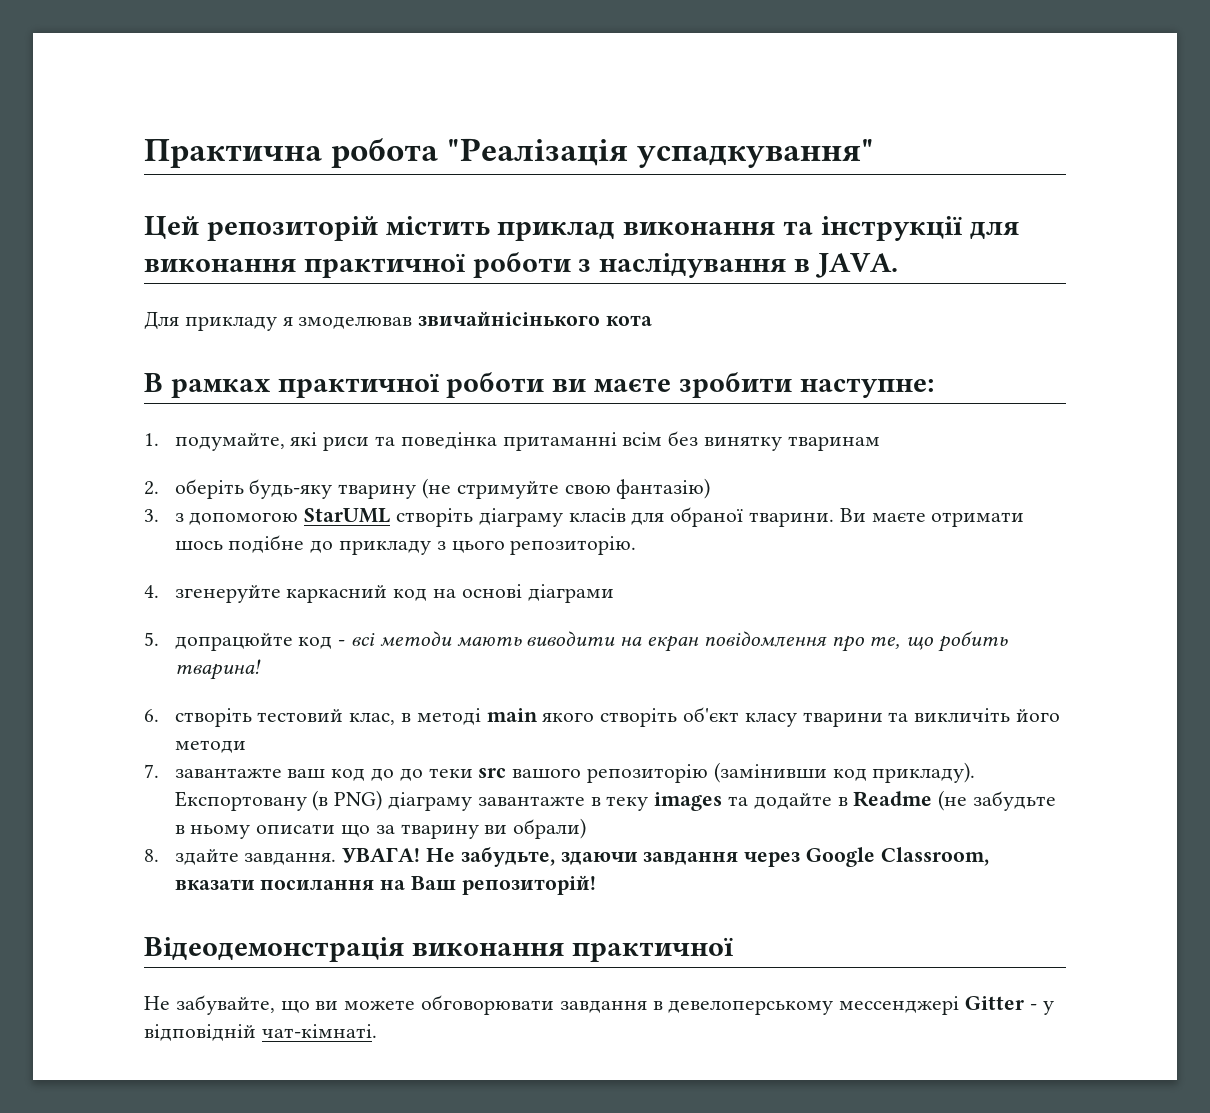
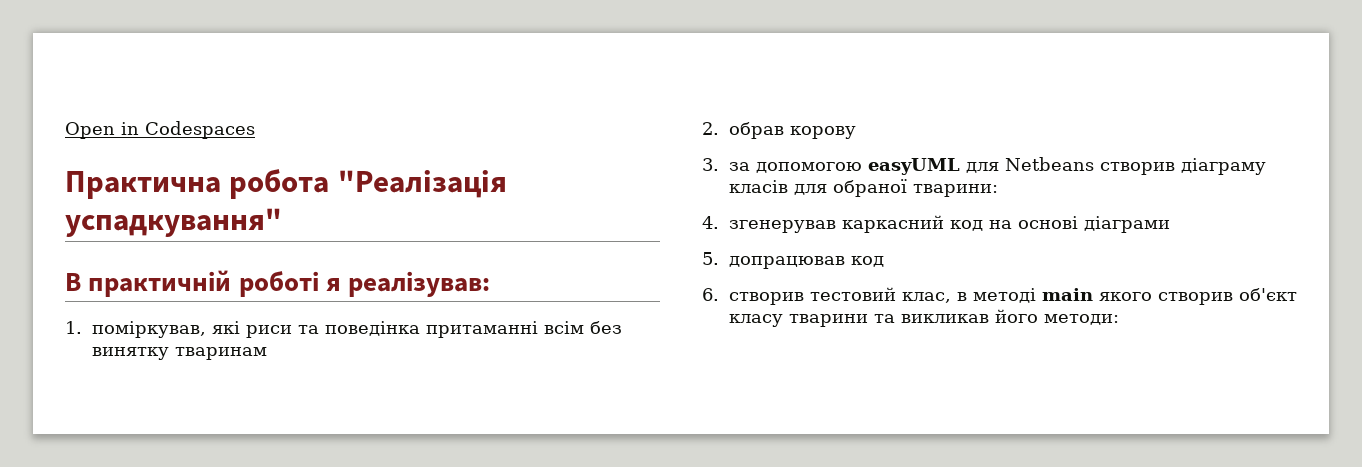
+ Open in Codespaces
- Цей репозиторій містить приклад виконання та інструкції для виконання практичної роботи з наслідування в JAVA.
- Для прикладу я змоделював звичайнісінького кота
- В рамках практичної роботи ви маєте зробити наступне:
+ В практичній роботі я реалізував:
- 1. подумайте, які риси та поведінка притаманні всім без винятку тваринам
+ 1. поміркував, які риси та поведінка притаманні всім без винятку тваринам
- 2. оберіть будь-яку тварину (не стримуйте свою фантазію)
- 3. з допомогою StarUML створіть діаграму класів для обраної тварини. Ви маєте отримати шось подібне до прикладу з цього репозиторію.
+ 2. обрав корову
+ 3. за допомогою easyUML для Netbeans створив діаграму класів для обраної тварини:
- 4. згенеруйте каркасний код на основі діаграми
+ 4. згенерував каркасний код на основі діаграми
- 5. допрацюйте код - всі методи мають виводити на екран повідомлення про те, що робить тварина!
+ 5. допрацював код
- 6. створіть тестовий клас, в методі main якого створіть об'єкт класу тварини та викличіть його методи
- 7. завантажте ваш код до до теки src вашого репозиторію (замінивши код прикладу). Експортовану (в PNG) діаграму завантажте в теку images та додайте в Readme (не забудьте в ньому описати що за тварину ви обрали)
- 8. здайте завдання. УВАГА! Не забудьте, здаючи завдання через Google Classroom, вказати посилання на Ваш репозиторій!
- Відеодемонстрація виконання практичної
- Не забувайте, що ви можете обговорювати завдання в девелоперському мессенджері Gitter - у відповідній чат-кімнаті.
+ 6. створив тестовий клас, в методі main якого створив об'єкт класу тварини та викликав його методи:

